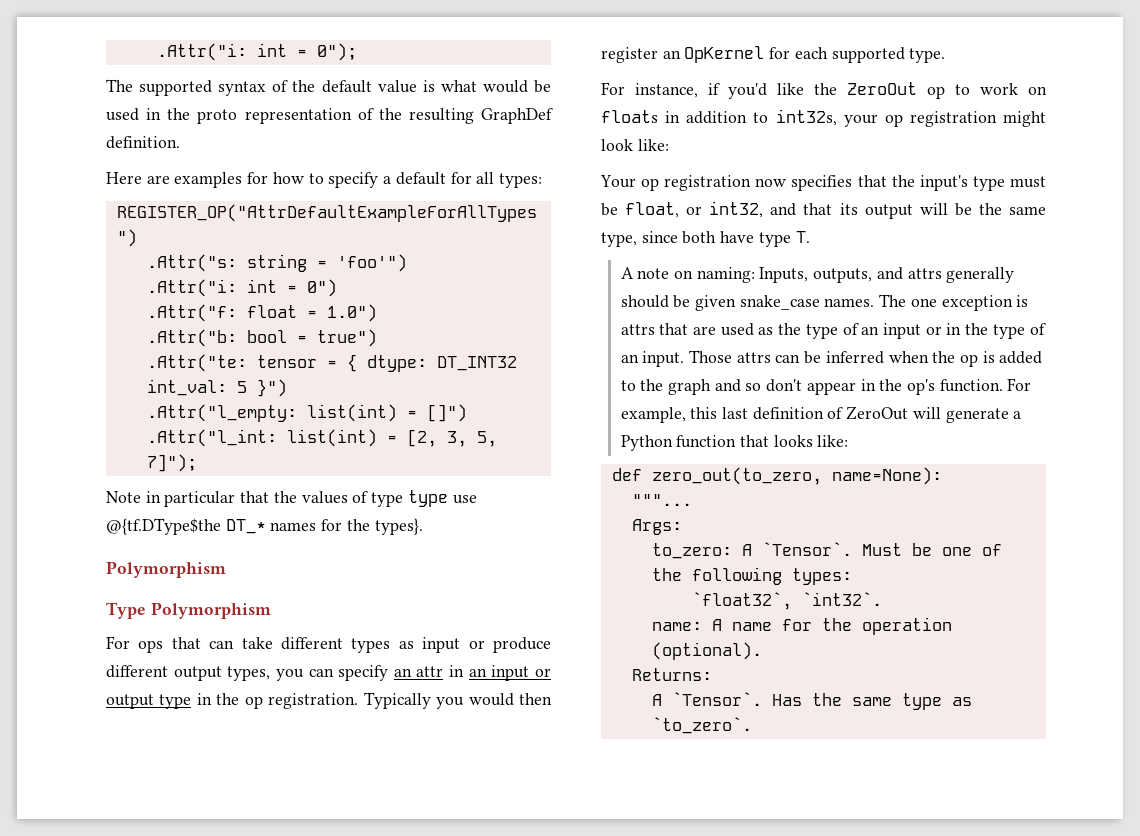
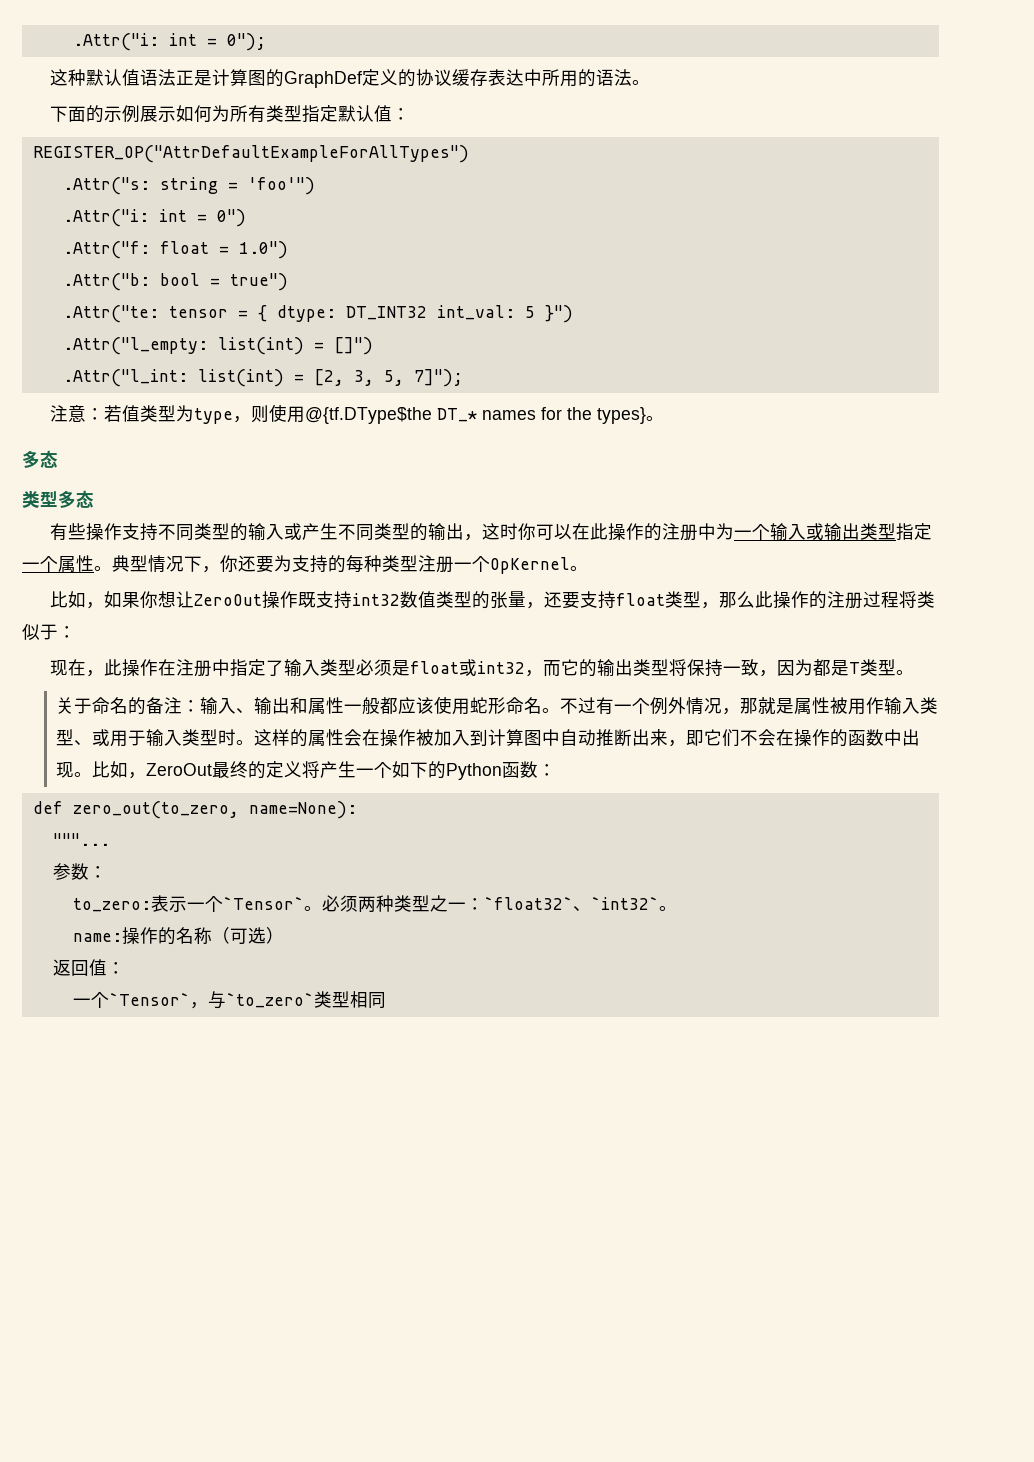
- The supported syntax of the default value is what would be used in the proto representation of the resulting GraphDef definition.
- Here are examples for how to specify a default for all types:
+ 这种默认值语法正是计算图的GraphDef定义的协议缓存表达中所用的语法。
+ 下面的示例展示如何为所有类型指定默认值：
- Note in particular that the values of type type use @{tf.DType$the DT_* names for the types}.
- Polymorphism
- Type Polymorphism
- For ops that can take different types as input or produce different output types, you can specify an attr in an input or output type in the op registration. Typically you would then register an OpKernel for each supported type.
- For instance, if you'd like the ZeroOut op to work on floats in addition to int32s, your op registration might look like:
- Your op registration now specifies that the input's type must be float, or int32, and that its output will be the same type, since both have type T.
- A note on naming: Inputs, outputs, and attrs generally should be given snake_case names. The one exception is attrs that are used as the type of an input or in the type of an input. Those attrs can be inferred when the op is added to the graph and so don't appear in the op's function. For example, this last definition of ZeroOut will generate a Python function that looks like:
+ 注意：若值类型为type，则使用@{tf.DType$the DT_* names for the types}。
+ 多态
+ 类型多态
+ 有些操作支持不同类型的输入或产生不同类型的输出，这时你可以在此操作的注册中为一个输入或输出类型指定一个属性。典型情况下，你还要为支持的每种类型注册一个OpKernel。
+ 比如，如果你想让ZeroOut操作既支持int32数值类型的张量，还要支持float类型，那么此操作的注册过程将类似于：
+ 现在，此操作在注册中指定了输入类型必须是float或int32，而它的输出类型将保持一致，因为都是T类型。
+ 关于命名的备注：输入、输出和属性一般都应该使用蛇形命名。不过有一个例外情况，那就是属性被用作输入类型、或用于输入类型时。这样的属性会在操作被加入到计算图中自动推断出来，即它们不会在操作的函数中出现。比如，ZeroOut最终的定义将产生一个如下的Python函数：
- Args:
+ 参数：
- to_zero: A `Tensor`. Must be one of the following types:
- `float32`, `int32`.
- name: A name for the operation (optional).
- Returns:
- A `Tensor`. Has the same type as `to_zero`.
+ to_zero:表示一个`Tensor`。必须两种类型之一：`float32`、`int32`。
+ name:操作的名称（可选）
+ 返回值：
+ 一个`Tensor`，与`to_zero`类型相同

